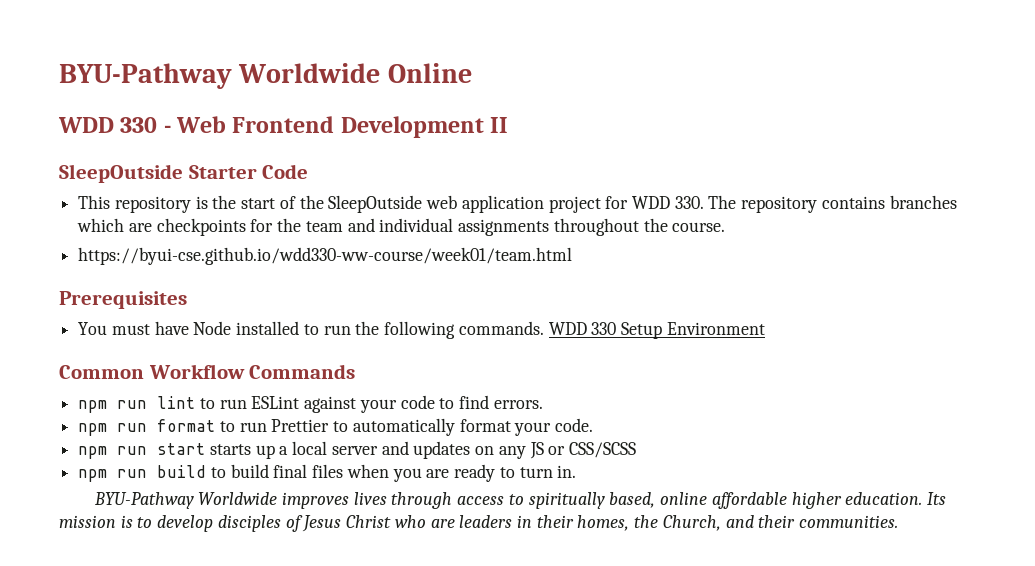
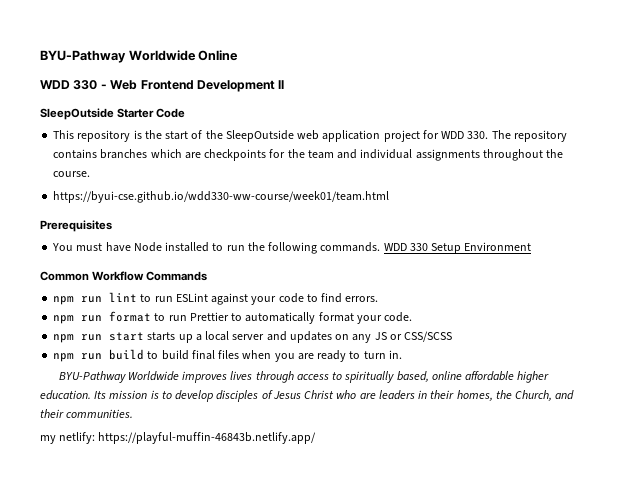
+ my netlify: https://playful-muffin-46843b.netlify.app/

